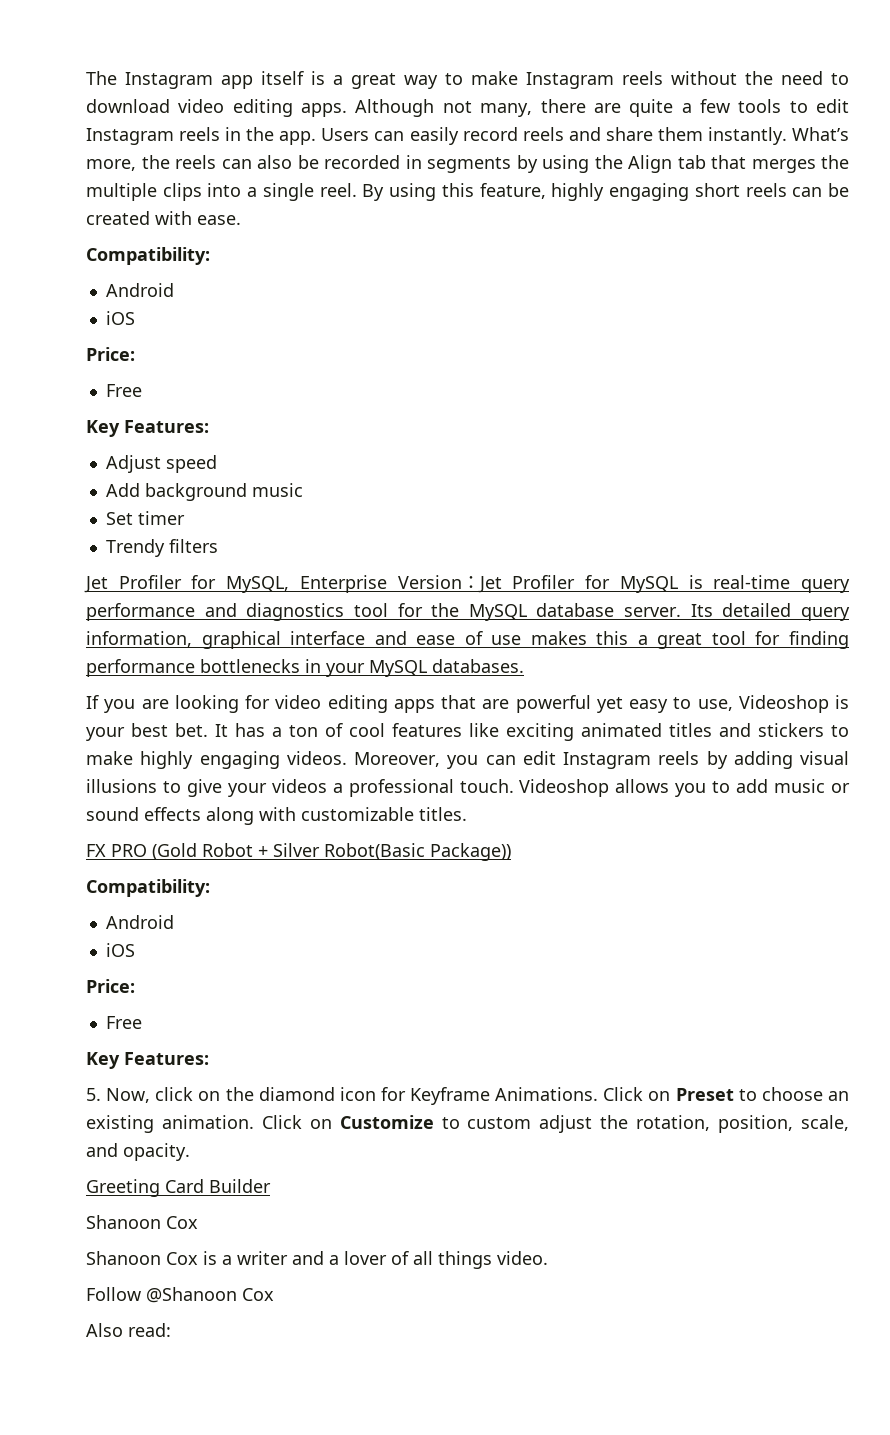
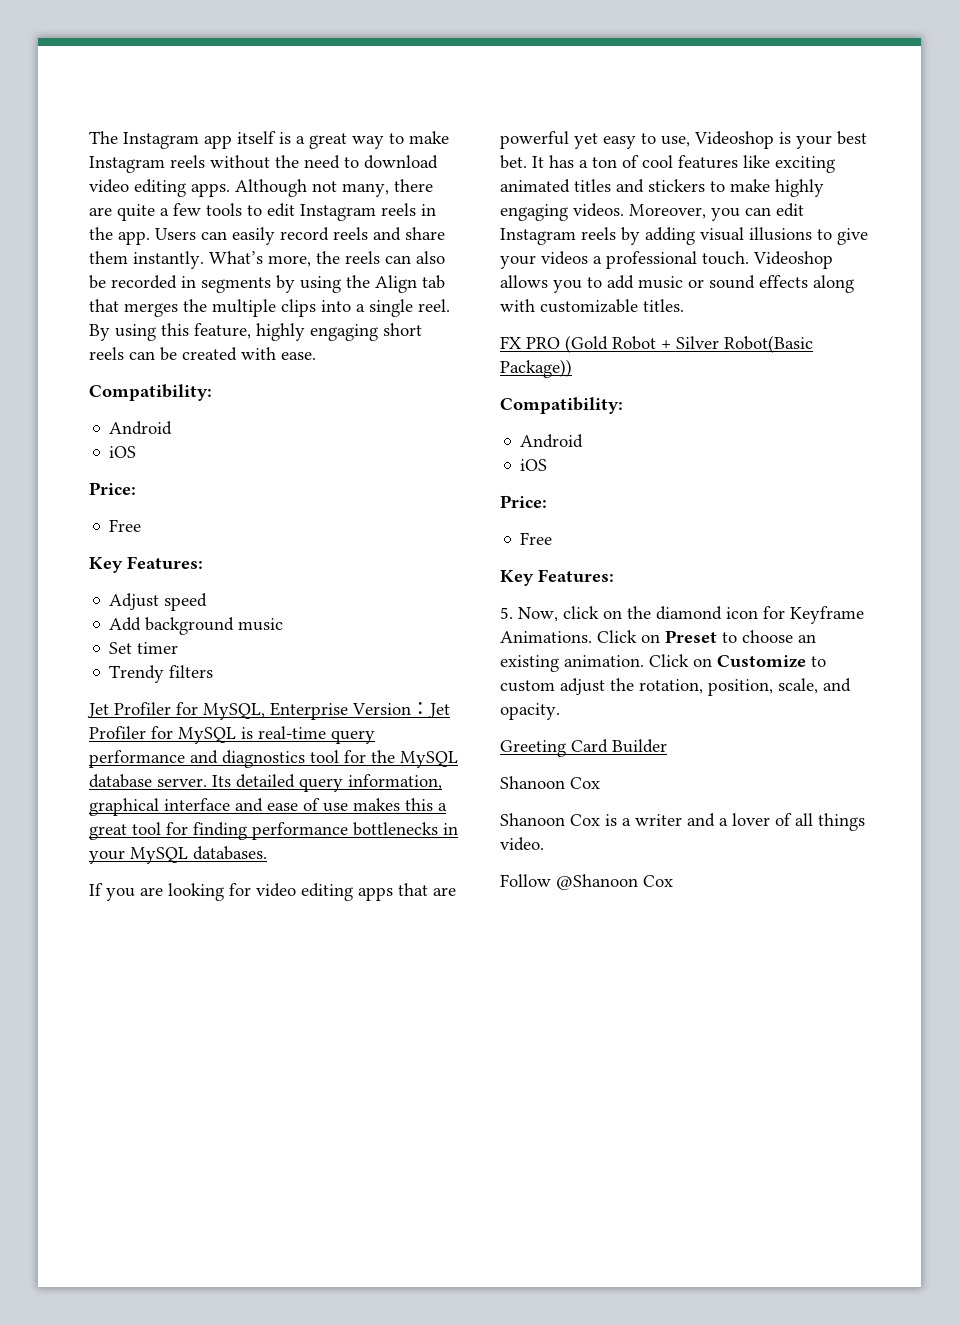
- Also read:

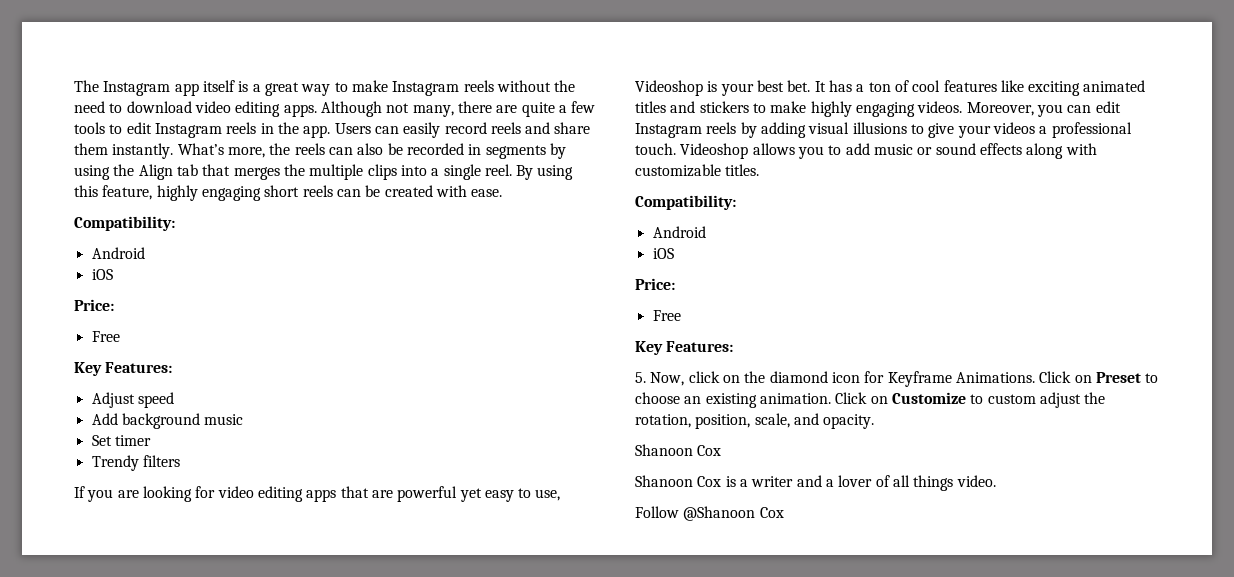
- Jet Profiler for MySQL, Enterprise Version：Jet Profiler for MySQL is real-time query performance and diagnostics tool for the MySQL database server. Its detailed query information, graphical interface and ease of use makes this a great tool for finding performance bottlenecks in your MySQL databases.
- FX PRO (Gold Robot + Silver Robot(Basic Package))
- Greeting Card Builder

